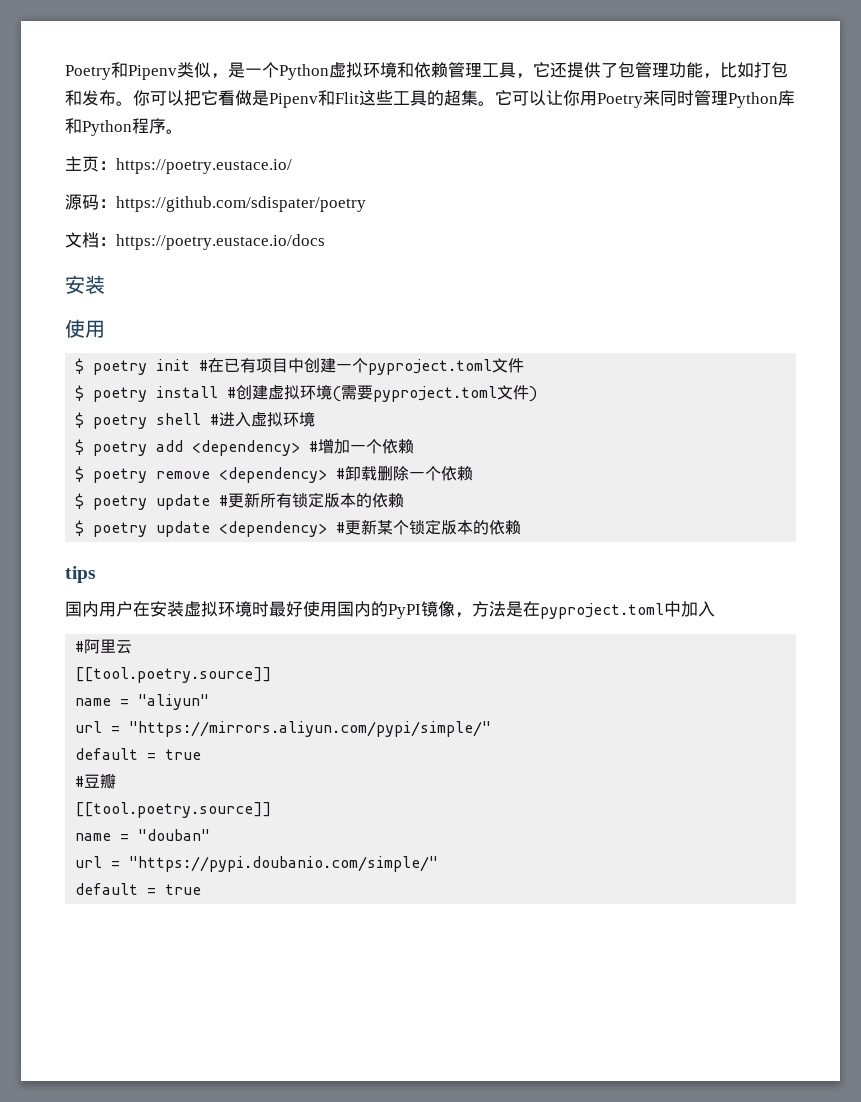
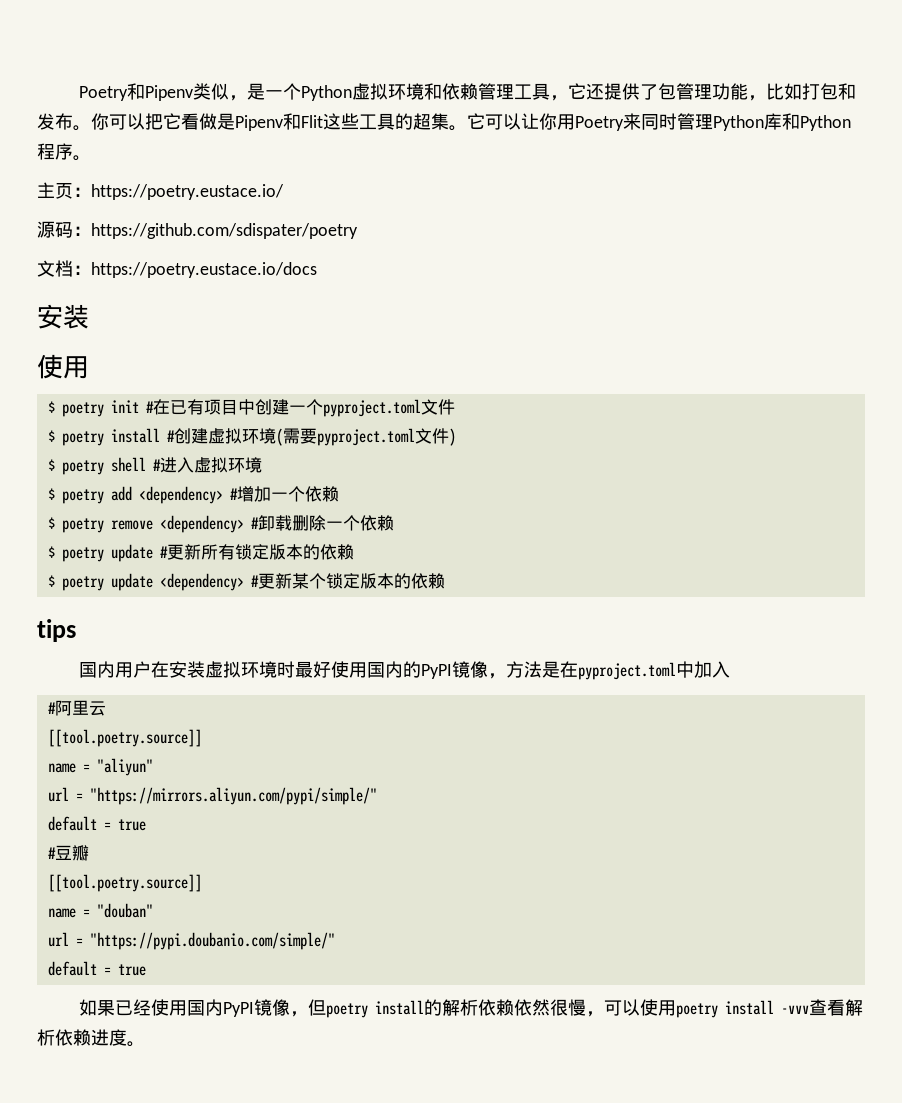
+ 如果已经使用国内PyPI镜像，但poetry install的解析依赖依然很慢，可以使用poetry install -vvv查看解析依赖进度。

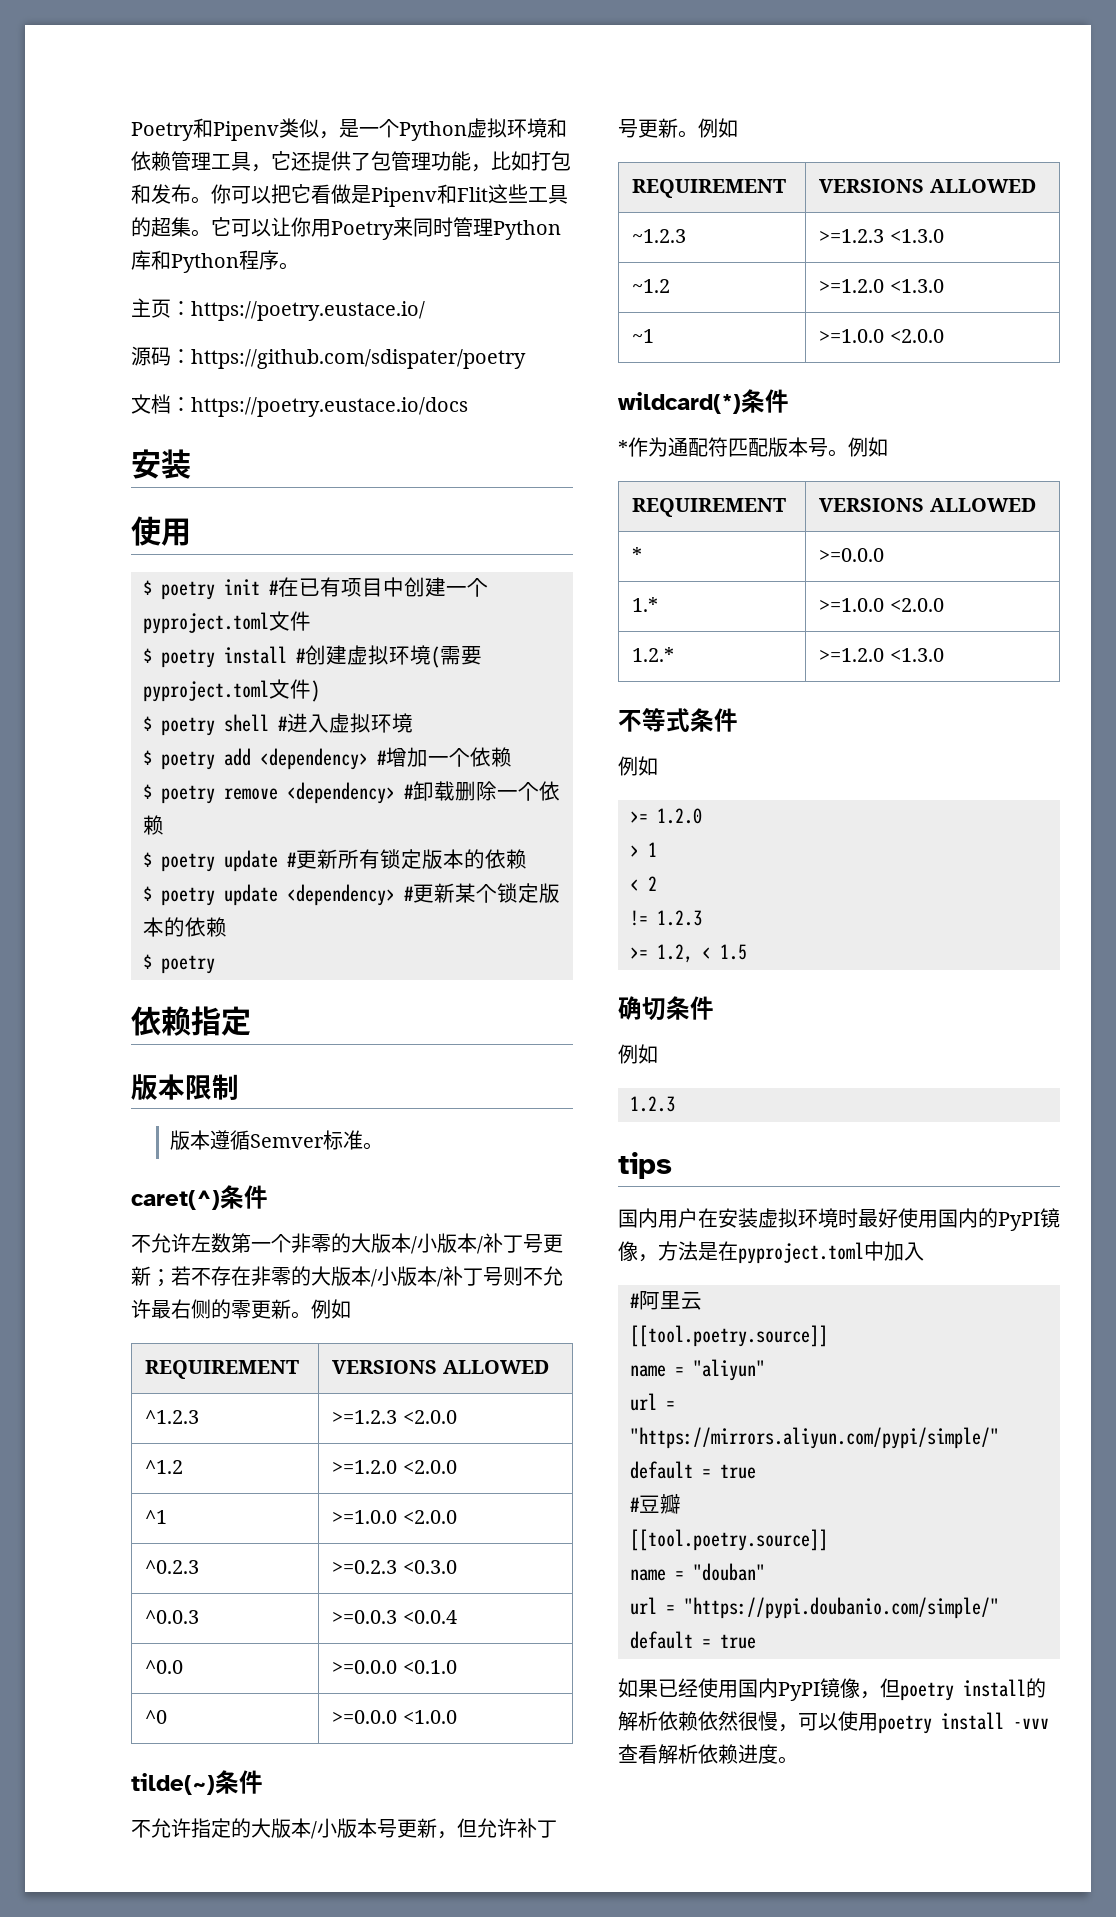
  $ poetry update <dependency> #更新某个锁定版本的依赖
+ $ poetry
+ 依赖指定
+ 版本限制
+ 版本遵循Semver标准。
+ caret(^)条件
+ 不允许左数第一个非零的大版本/小版本/补丁号更新；若不存在非零的大版本/小版本/补丁号则不允许最右侧的零更新。例如
+ REQUIREMENT | VERSIONS ALLOWED
+ ^1.2.3 | >=1.2.3 <2.0.0
+ ^1.2 | >=1.2.0 <2.0.0
+ ^1 | >=1.0.0 <2.0.0
+ ^0.2.3 | >=0.2.3 <0.3.0
+ ^0.0.3 | >=0.0.3 <0.0.4
+ ^0.0 | >=0.0.0 <0.1.0
+ ^0 | >=0.0.0 <1.0.0
+ tilde(~)条件
+ 不允许指定的大版本/小版本号更新，但允许补丁号更新。例如
+ REQUIREMENT | VERSIONS ALLOWED
+ ~1.2.3 | >=1.2.3 <1.3.0
+ ~1.2 | >=1.2.0 <1.3.0
+ ~1 | >=1.0.0 <2.0.0
+ wildcard(*)条件
+ *作为通配符匹配版本号。例如
+ REQUIREMENT | VERSIONS ALLOWED
+ * | >=0.0.0
+ 1.* | >=1.0.0 <2.0.0
+ 1.2.* | >=1.2.0 <1.3.0
+ 不等式条件
+ 例如
+ >= 1.2.0
+ > 1
+ < 2
+ != 1.2.3
+ >= 1.2, < 1.5
+ 确切条件
+ 例如
+ 1.2.3

